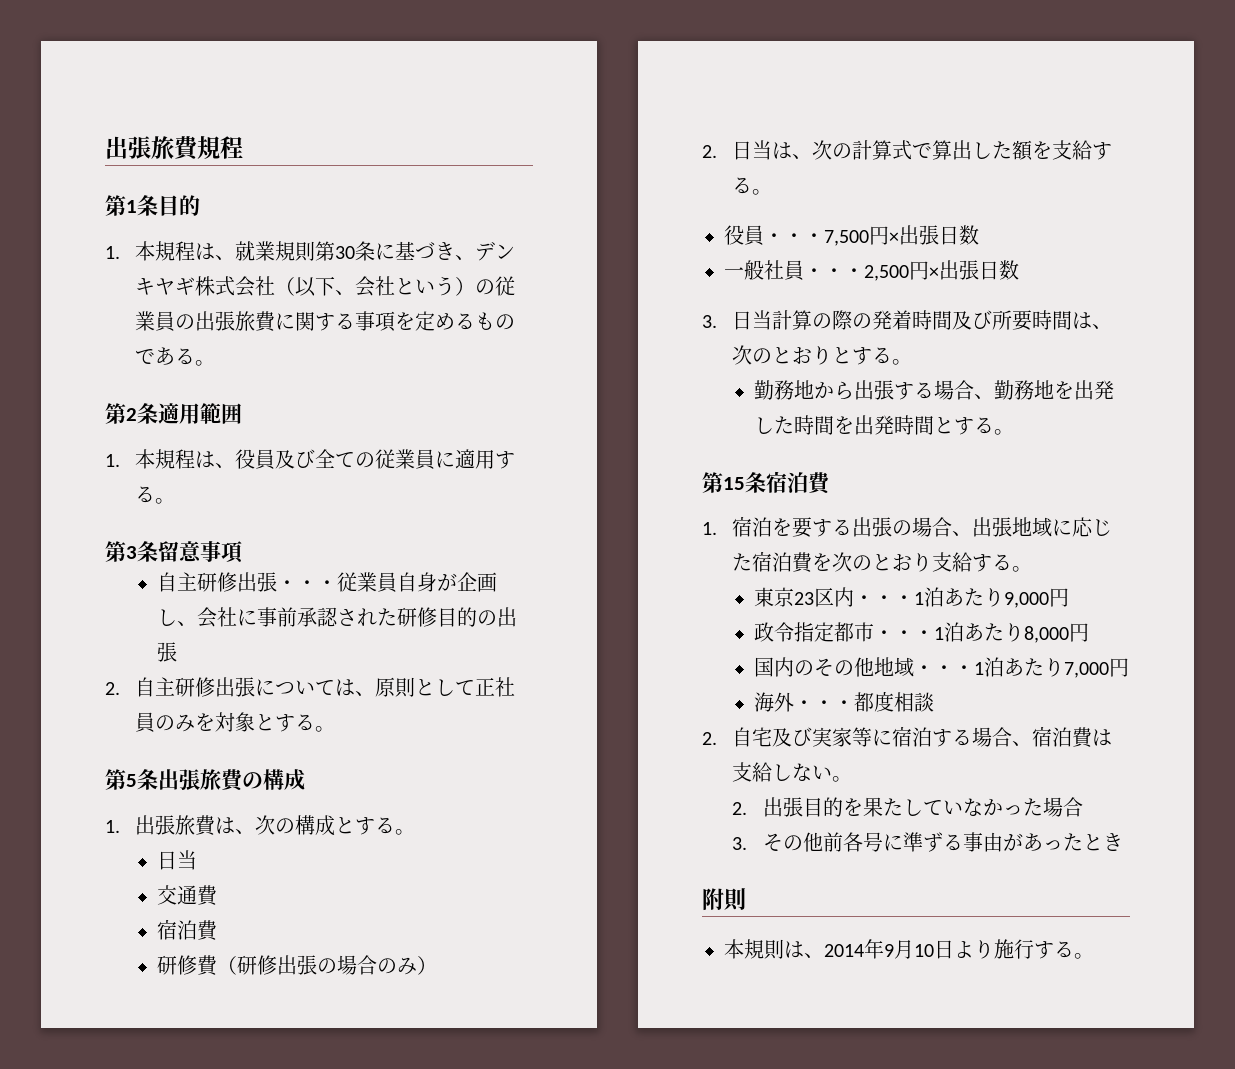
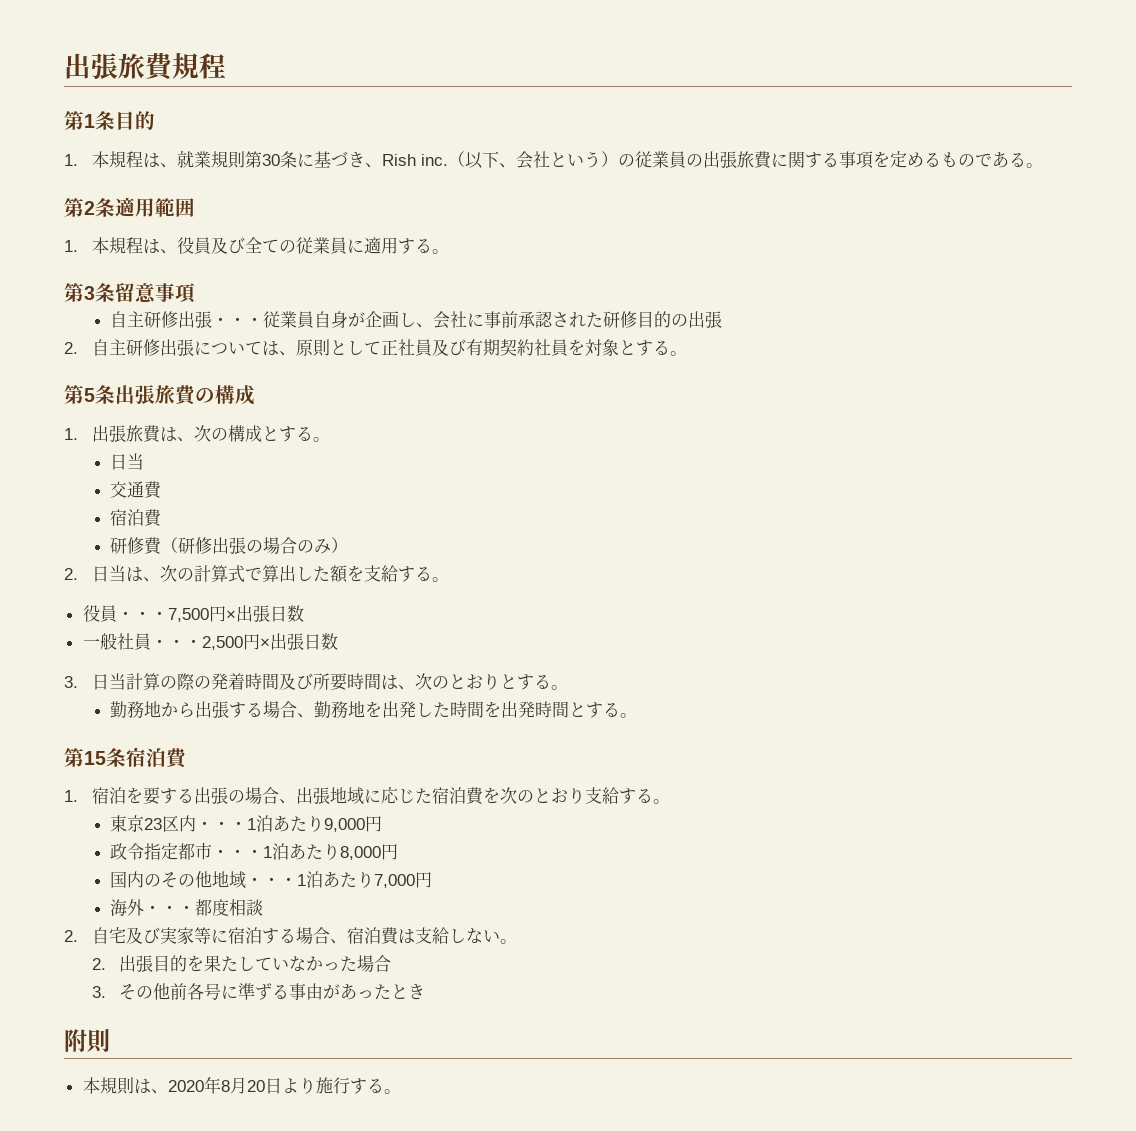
- 1.本規程は、就業規則第30条に基づき、デンキヤギ株式会社（以下、会社という）の従業員の出張旅費に関する事項を定めるものである。
+ 1.本規程は、就業規則第30条に基づき、Rish inc.（以下、会社という）の従業員の出張旅費に関する事項を定めるものである。
- 2.自主研修出張については、原則として正社員のみを対象とする。
+ 2.自主研修出張については、原則として正社員及び有期契約社員を対象とする。
- 本規則は、2014年9月10日より施行する。
+ 本規則は、2020年8月20日より施行する。

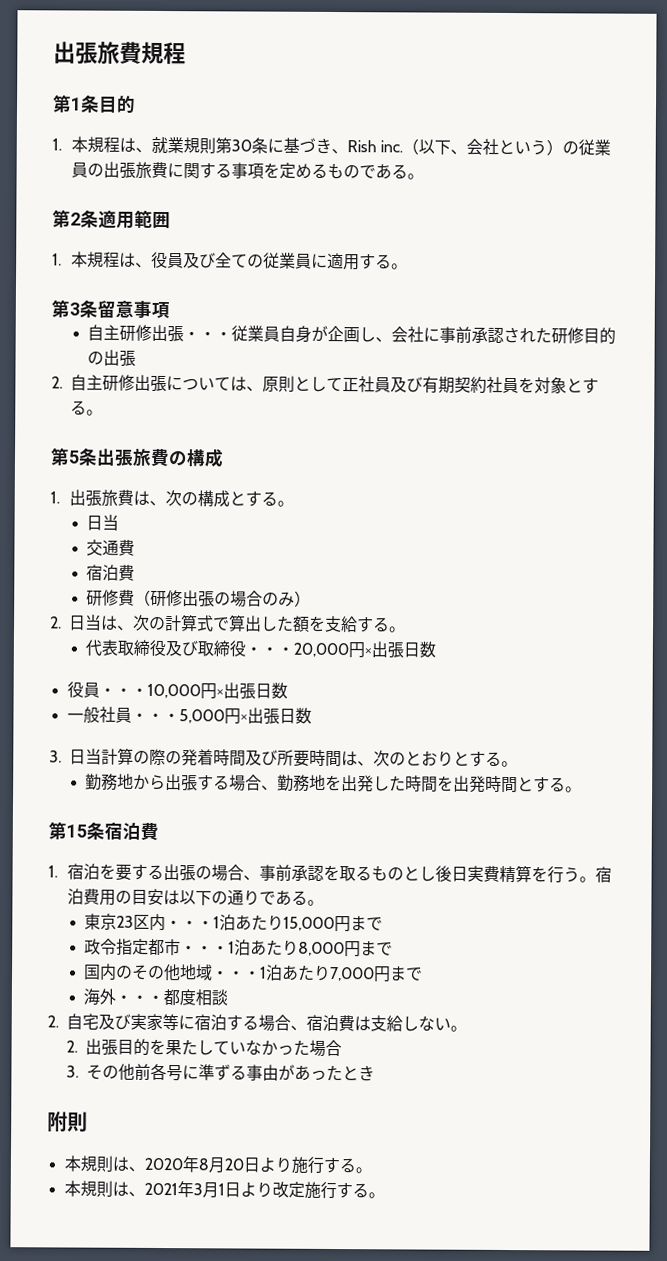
+ 代表取締役及び取締役・・・20,000円×出張日数
- 役員・・・7,500円×出張日数
+ 役員・・・10,000円×出張日数
- 一般社員・・・2,500円×出張日数
+ 一般社員・・・5,000円×出張日数
- 1.宿泊を要する出張の場合、出張地域に応じた宿泊費を次のとおり支給する。
+ 1.宿泊を要する出張の場合、事前承認を取るものとし後日実費精算を行う。宿泊費用の目安は以下の通りである。
- 東京23区内・・・1泊あたり9,000円
+ 東京23区内・・・1泊あたり15,000円まで
- 政令指定都市・・・1泊あたり8,000円
+ 政令指定都市・・・1泊あたり8,000円まで
- 国内のその他地域・・・1泊あたり7,000円
+ 国内のその他地域・・・1泊あたり7,000円まで
+ 本規則は、2021年3月1日より改定施行する。

